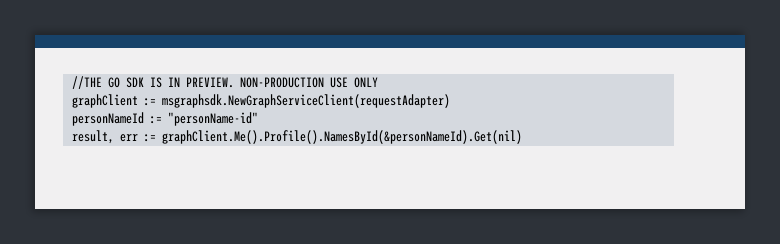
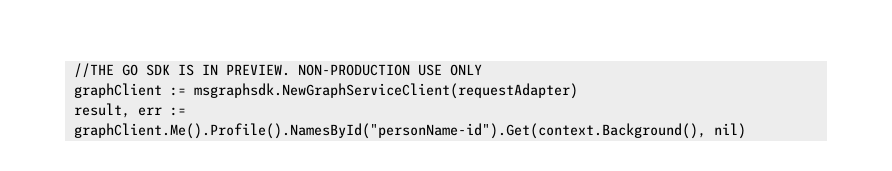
- personNameId := "personName-id"
- result, err := graphClient.Me().Profile().NamesById(&personNameId).Get(nil)
+ result, err := graphClient.Me().Profile().NamesById("personName-id").Get(context.Background(), nil)

